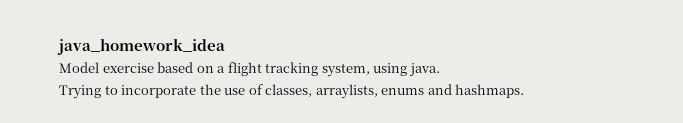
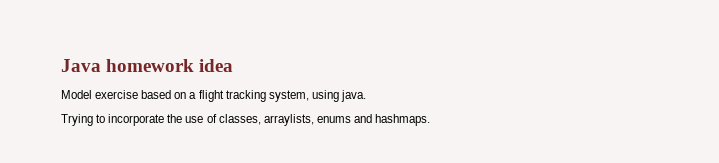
- java_homework_idea
+ Java homework idea

